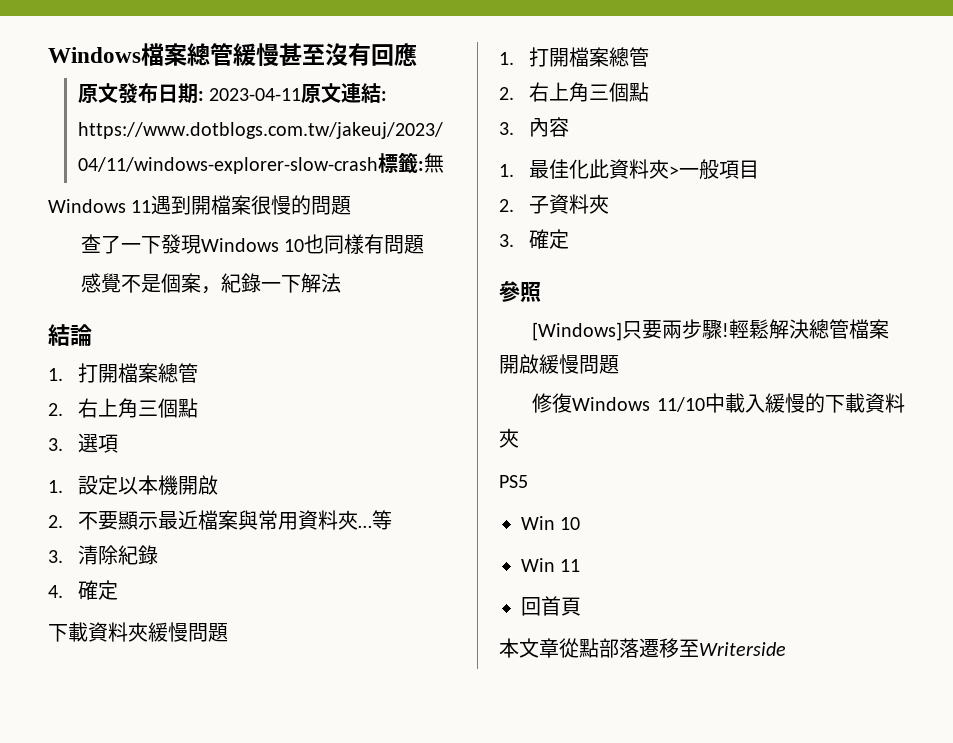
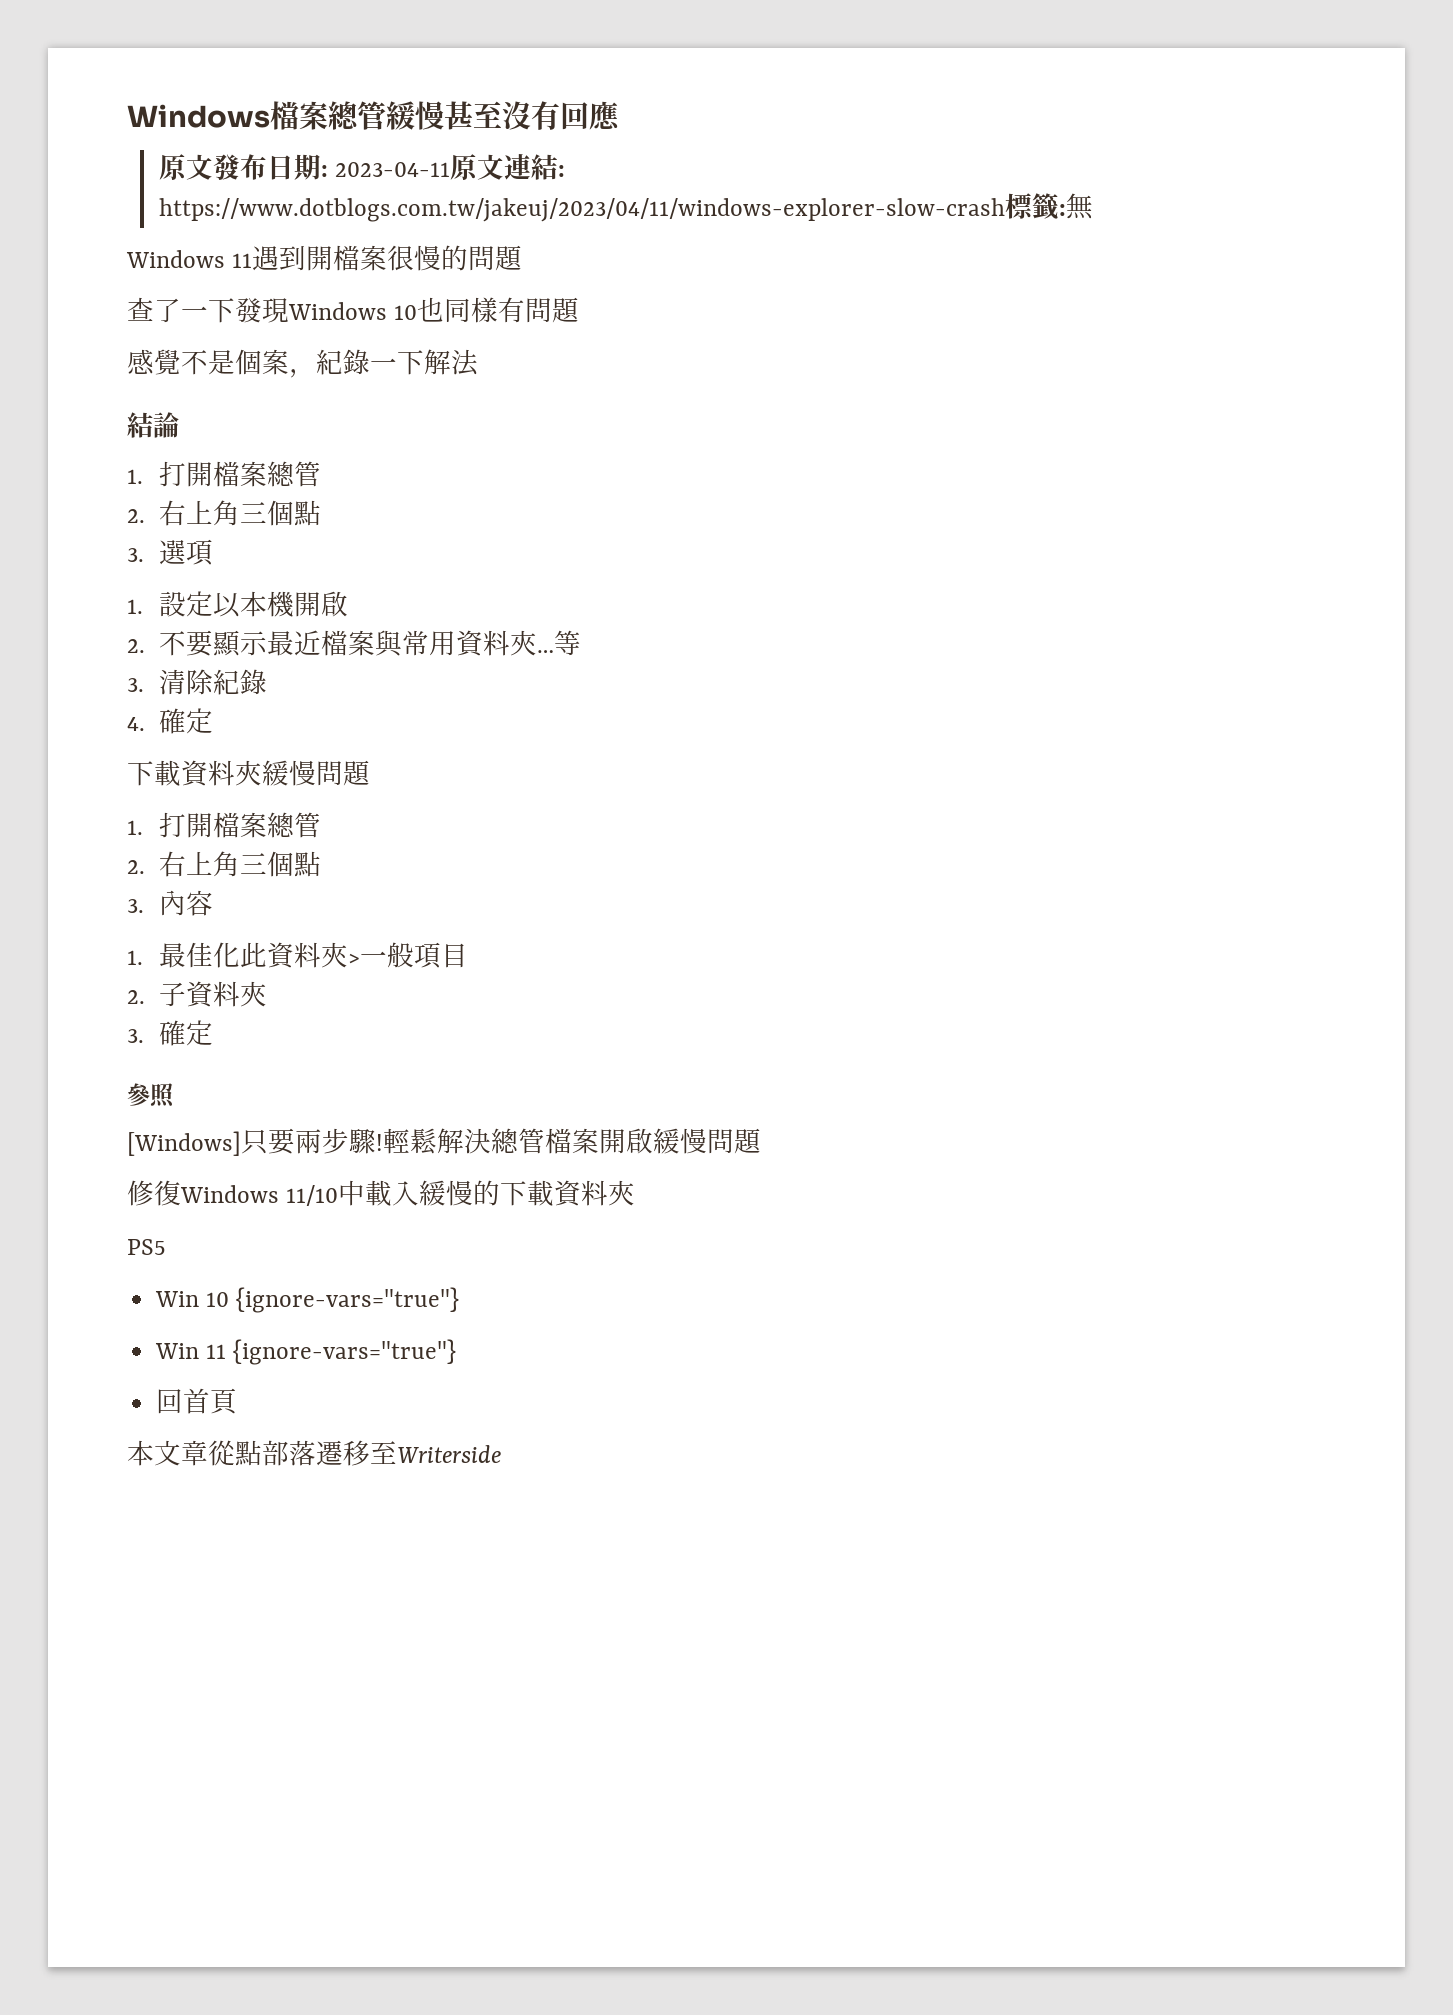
- Win 10
+ Win 10 {ignore-vars="true"}
- Win 11
+ Win 11 {ignore-vars="true"}

